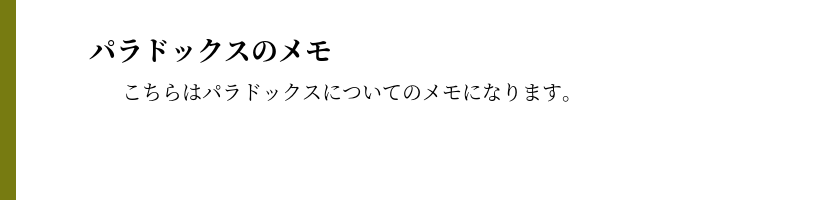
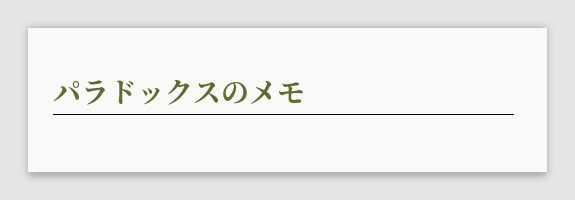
- こちらはパラドックスについてのメモになります。

